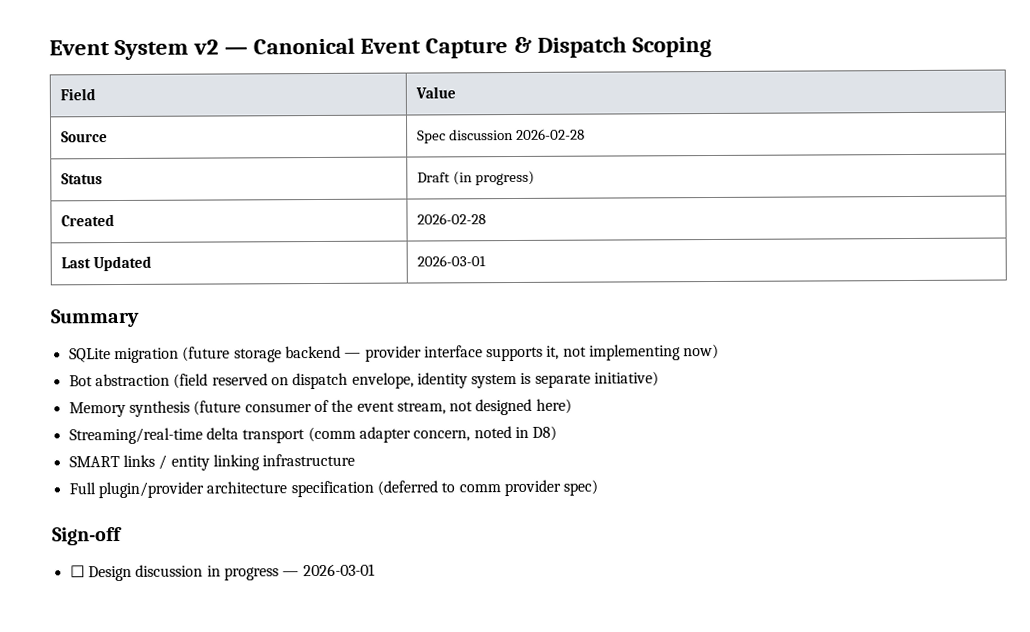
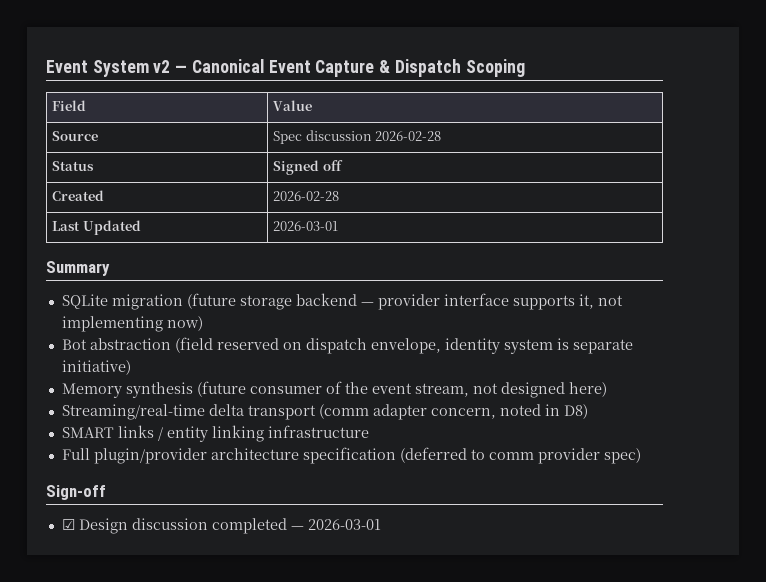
- Status | Draft (in progress)
+ Status | Signed off
- ☐ Design discussion in progress — 2026-03-01
+ ☑ Design discussion completed — 2026-03-01

